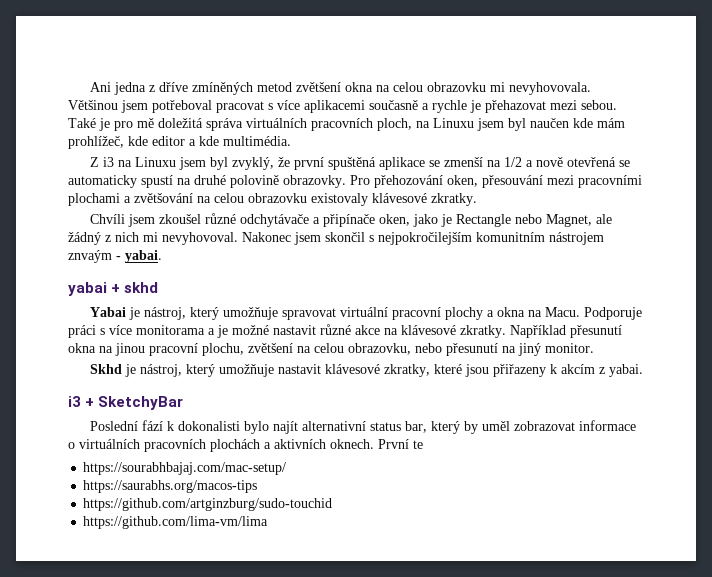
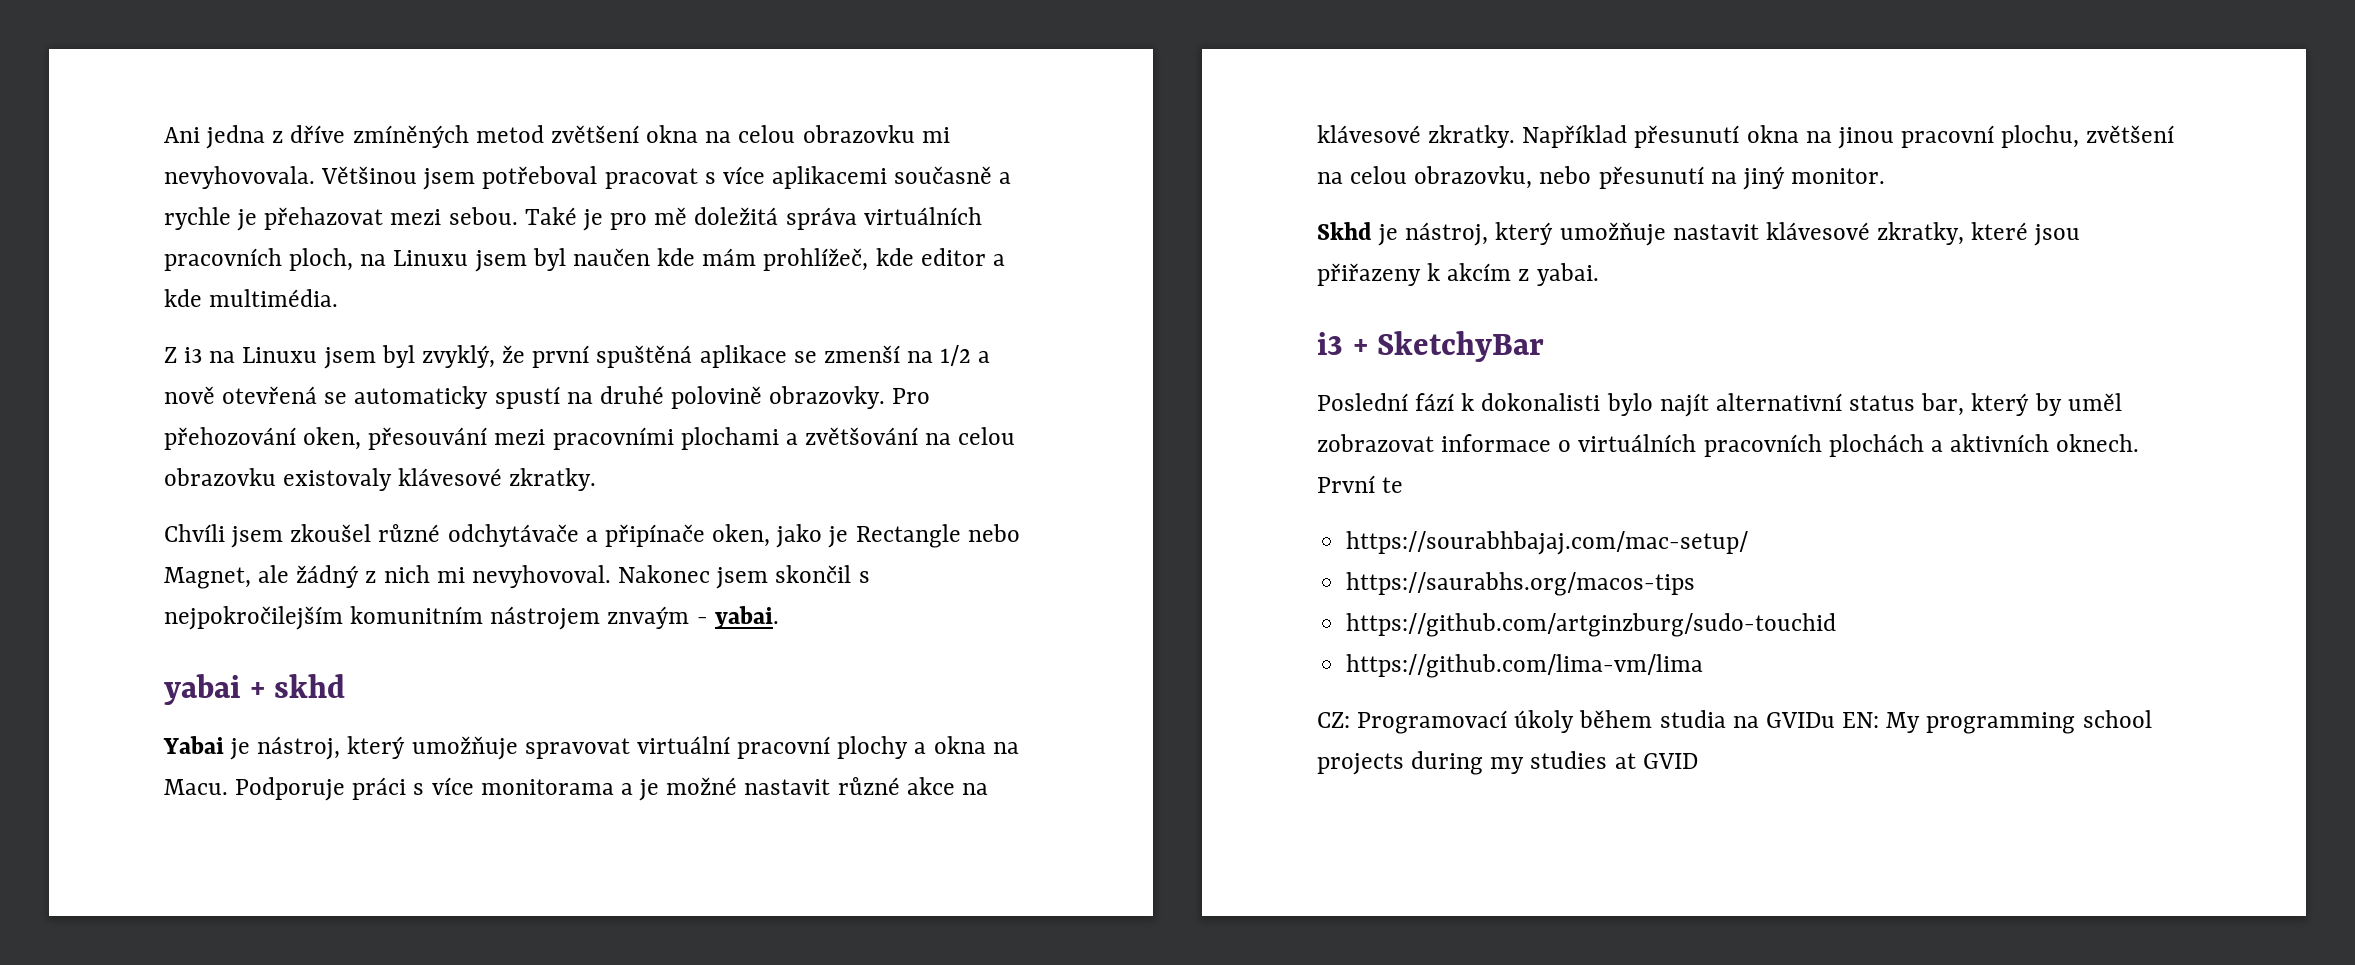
+ CZ: Programovací úkoly během studia na GVIDu EN: My programming school projects during my studies at GVID

